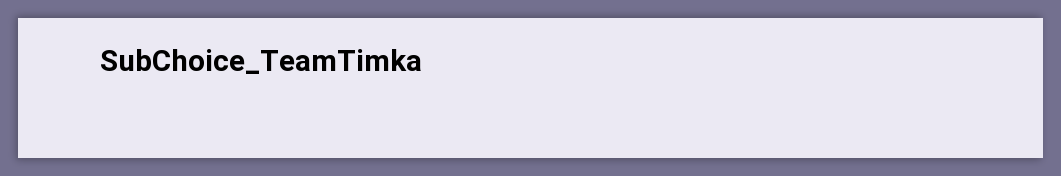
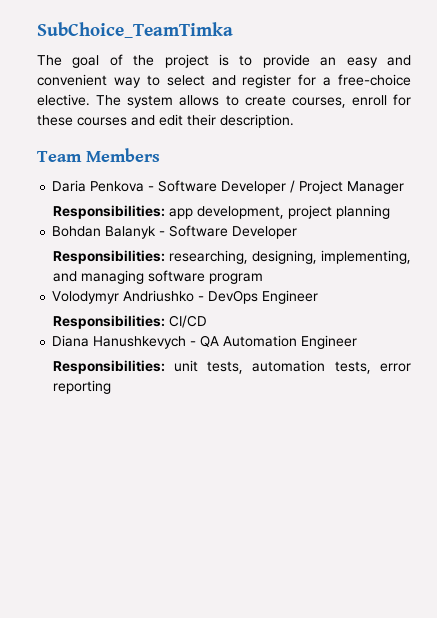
+ The goal of the project is to provide an easy and convenient way to select and register for a free-choice elective. The system allows to create courses, enroll for these courses and edit their description.
+ Team Members
+ Daria Penkova - Software Developer / Project Manager
+ Responsibilities: app development, project planning
+ Bohdan Balanyk - Software Developer
+ Responsibilities: researching, designing, implementing, and managing software program
+ Volodymyr Andriushko - DevOps Engineer
+ Responsibilities: CI/CD
+ Diana Hanushkevych - QA Automation Engineer
+ Responsibilities: unit tests, automation tests, error reporting

